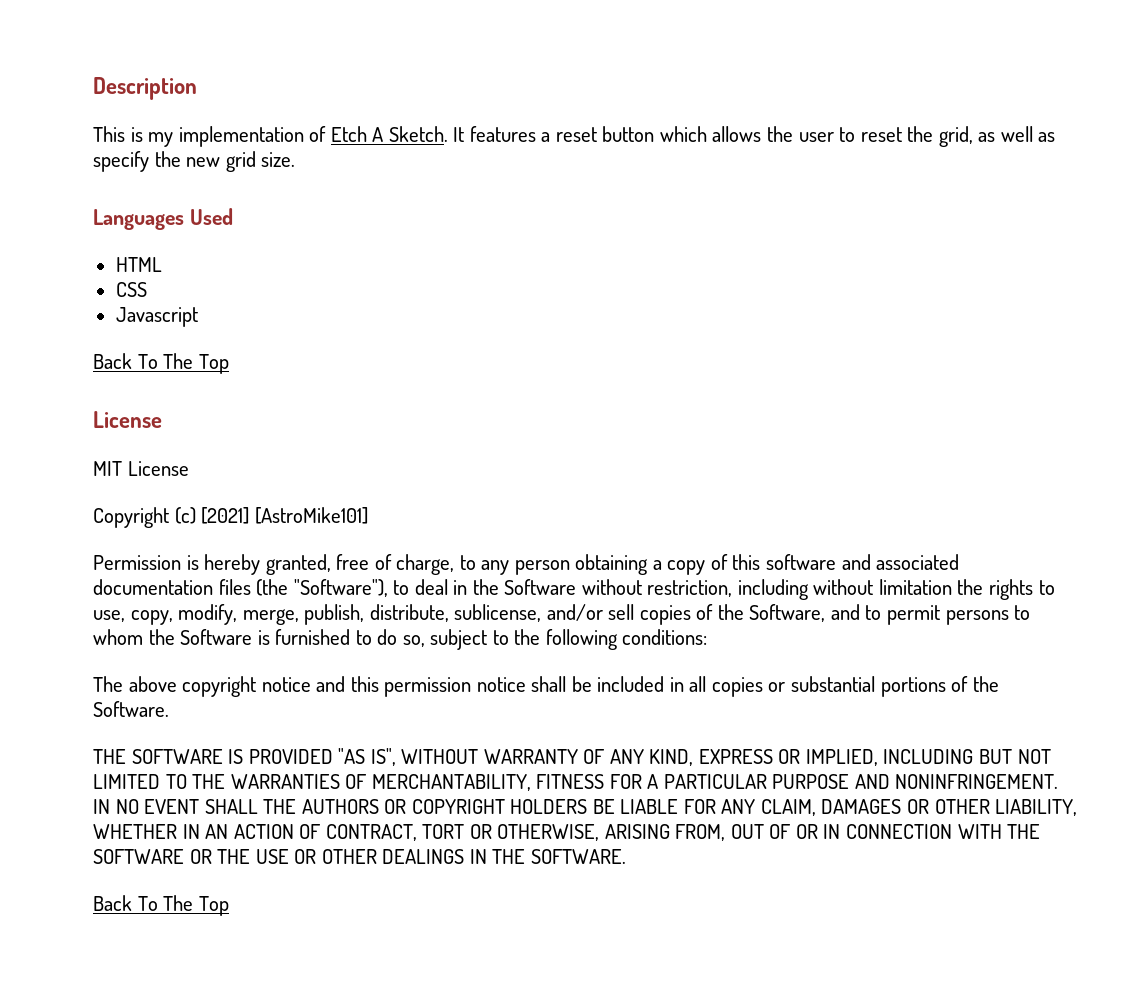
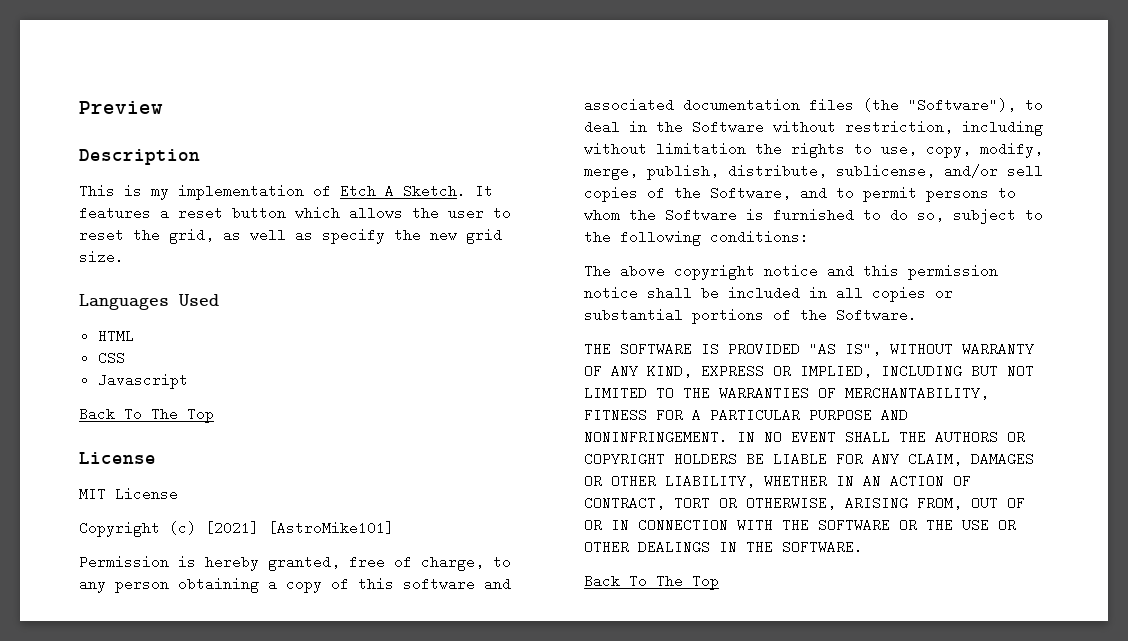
+ Preview

